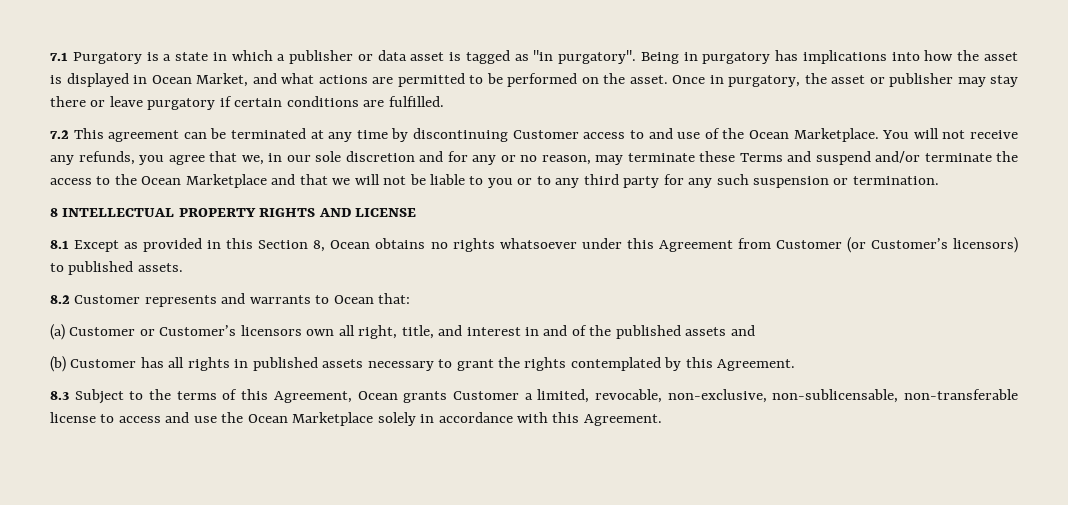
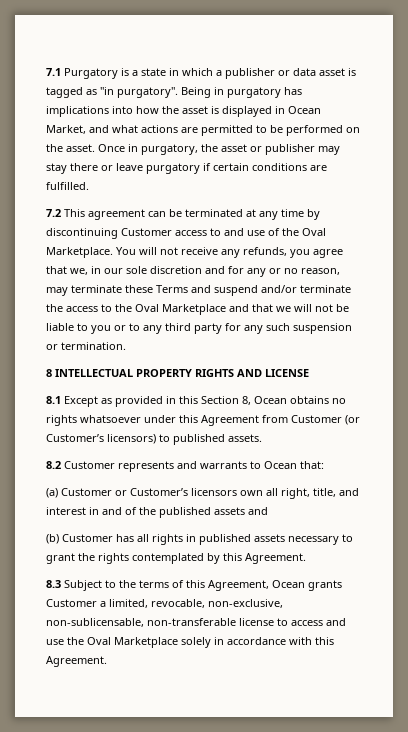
- 7.2 This agreement can be terminated at any time by discontinuing Customer access to and use of the Ocean Marketplace.
+ 7.2 This agreement can be terminated at any time by discontinuing Customer access to and use of the Oval Marketplace.
- You will not receive any refunds, you agree that we, in our sole discretion and for any or no reason, may terminate these Terms and suspend and/or terminate the access to the Ocean Marketplace and that we will not be liable to you or to any third party for any such suspension or termination.
+ You will not receive any refunds, you agree that we, in our sole discretion and for any or no reason, may terminate these Terms and suspend and/or terminate the access to the Oval Marketplace and that we will not be liable to you or to any third party for any such suspension or termination.
- 8.3 Subject to the terms of this Agreement, Ocean grants Customer a limited, revocable, non-exclusive, non-sublicensable, non-transferable license to access and use the Ocean Marketplace solely in accordance with this Agreement.
+ 8.3 Subject to the terms of this Agreement, Ocean grants Customer a limited, revocable, non-exclusive, non-sublicensable, non-transferable license to access and use the Oval Marketplace solely in accordance with this Agreement.

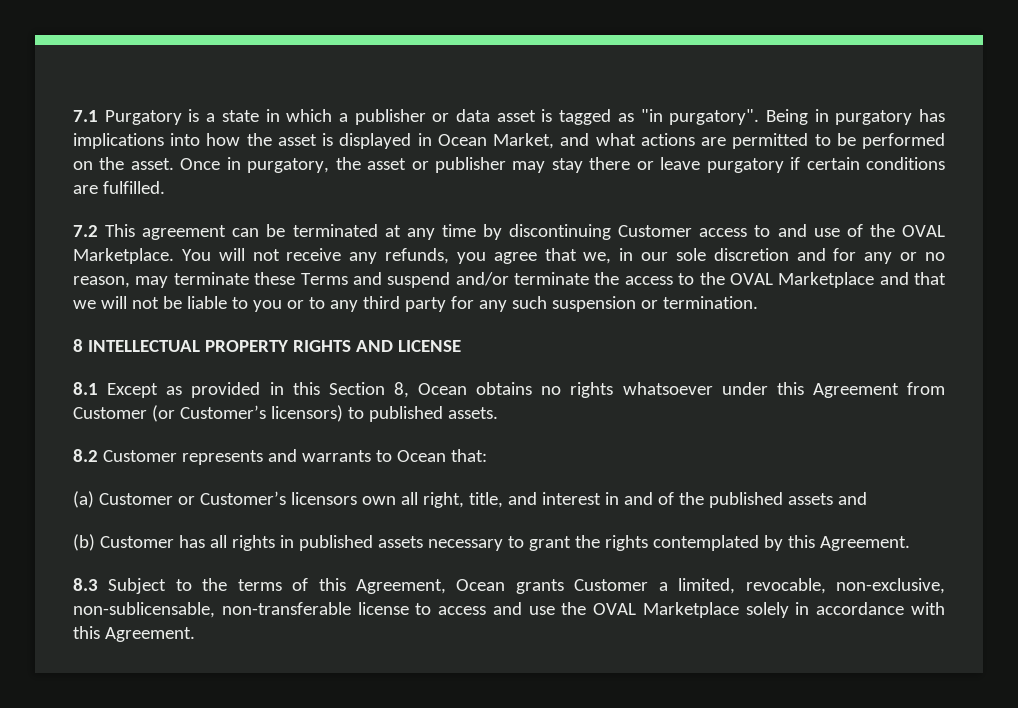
- 7.2 This agreement can be terminated at any time by discontinuing Customer access to and use of the Oval Marketplace.
+ 7.2 This agreement can be terminated at any time by discontinuing Customer access to and use of the OVAL Marketplace.
- You will not receive any refunds, you agree that we, in our sole discretion and for any or no reason, may terminate these Terms and suspend and/or terminate the access to the Oval Marketplace and that we will not be liable to you or to any third party for any such suspension or termination.
+ You will not receive any refunds, you agree that we, in our sole discretion and for any or no reason, may terminate these Terms and suspend and/or terminate the access to the OVAL Marketplace and that we will not be liable to you or to any third party for any such suspension or termination.
- 8.3 Subject to the terms of this Agreement, Ocean grants Customer a limited, revocable, non-exclusive, non-sublicensable, non-transferable license to access and use the Oval Marketplace solely in accordance with this Agreement.
+ 8.3 Subject to the terms of this Agreement, Ocean grants Customer a limited, revocable, non-exclusive, non-sublicensable, non-transferable license to access and use the OVAL Marketplace solely in accordance with this Agreement.

